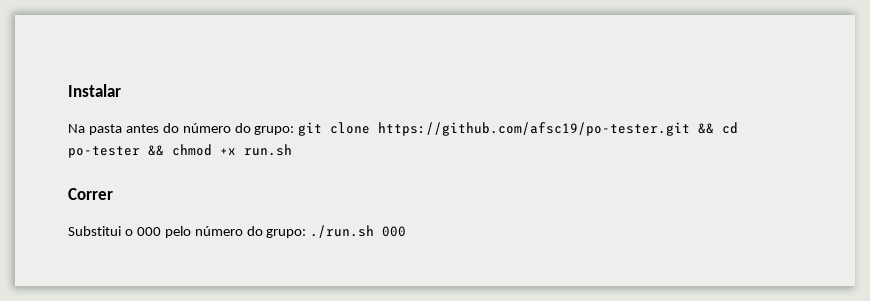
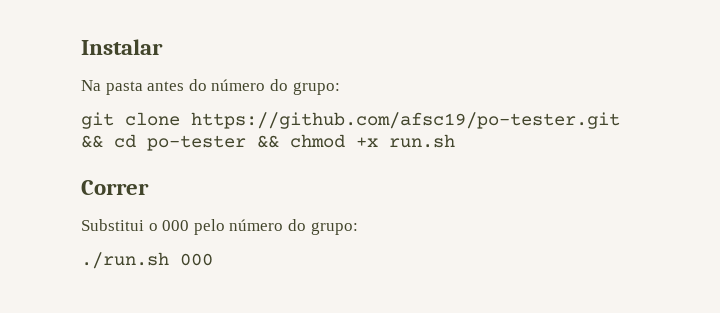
- Na pasta antes do número do grupo: git clone https://github.com/afsc19/po-tester.git && cd po-tester && chmod +x run.sh
+ Na pasta antes do número do grupo:
+ git clone https://github.com/afsc19/po-tester.git && cd po-tester && chmod +x run.sh
- Substitui o 000 pelo número do grupo: ./run.sh 000
+ Substitui o 000 pelo número do grupo:
+ ./run.sh 000

